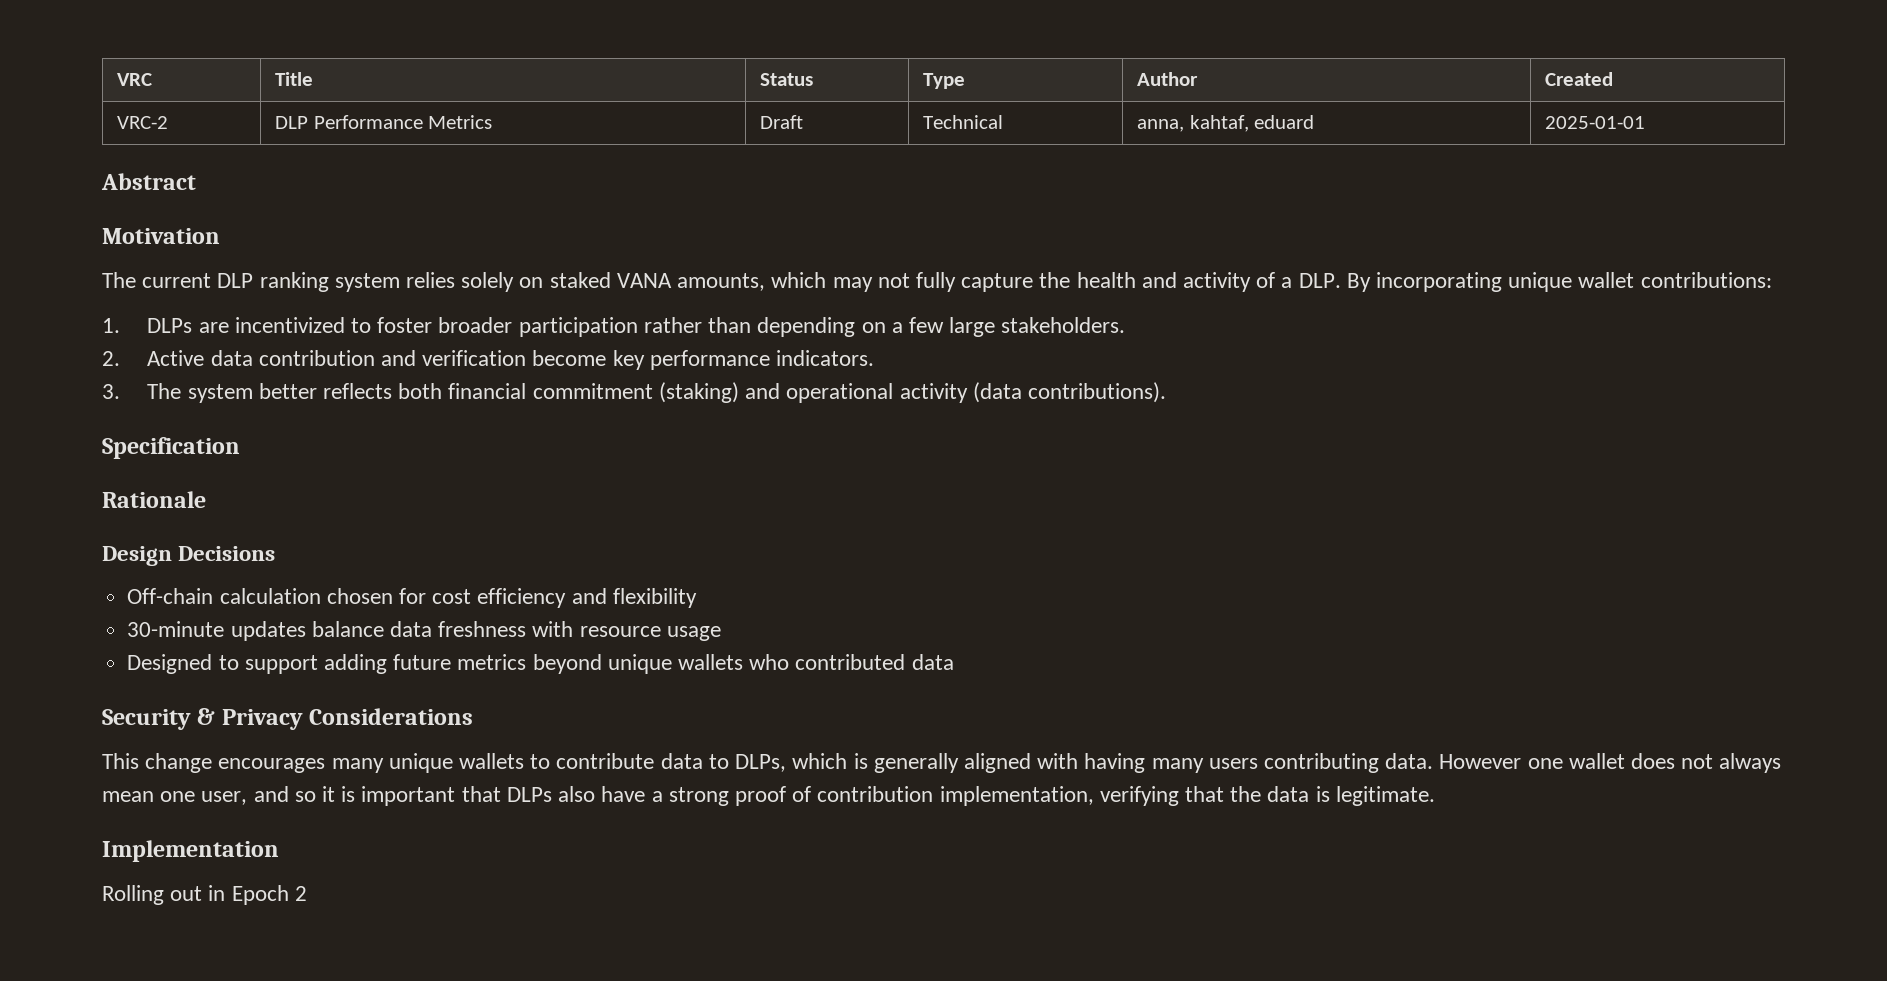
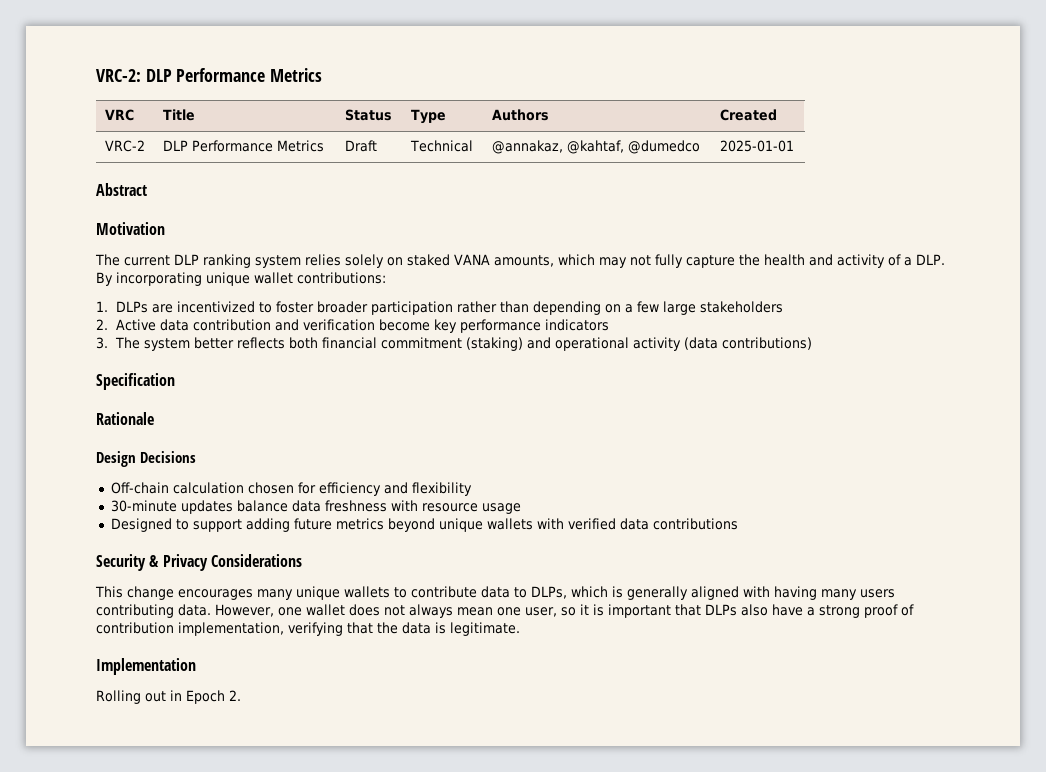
+ VRC-2: DLP Performance Metrics
- VRC | Title | Status | Type | Author | Created
+ VRC | Title | Status | Type | Authors | Created
- VRC-2 | DLP Performance Metrics | Draft | Technical | anna, kahtaf, eduard | 2025-01-01
+ VRC-2 | DLP Performance Metrics | Draft | Technical | @annakaz, @kahtaf, @dumedco | 2025-01-01
- 1. DLPs are incentivized to foster broader participation rather than depending on a few large stakeholders.
+ 1. DLPs are incentivized to foster broader participation rather than depending on a few large stakeholders
- 2. Active data contribution and verification become key performance indicators.
+ 2. Active data contribution and verification become key performance indicators
- 3. The system better reflects both financial commitment (staking) and operational activity (data contributions).
+ 3. The system better reflects both financial commitment (staking) and operational activity (data contributions)
- Off-chain calculation chosen for cost efficiency and flexibility
+ Off-chain calculation chosen for efficiency and flexibility
- Designed to support adding future metrics beyond unique wallets who contributed data
+ Designed to support adding future metrics beyond unique wallets with verified data contributions
- However one wallet does not always mean one user, and so it is important that DLPs also have a strong proof of contribution implementation, verifying that the data is legitimate.
+ However, one wallet does not always mean one user, so it is important that DLPs also have a strong proof of contribution implementation, verifying that the data is legitimate.
- Rolling out in Epoch 2
+ Rolling out in Epoch 2.

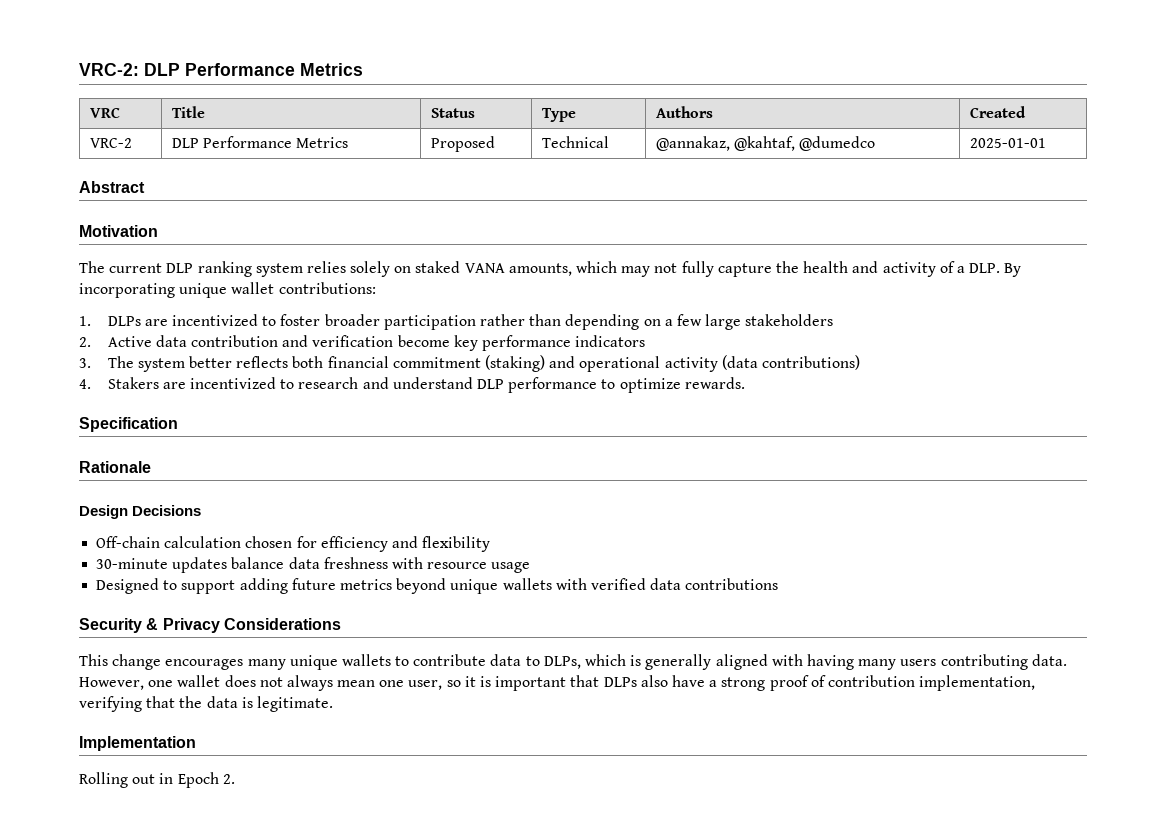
- VRC-2 | DLP Performance Metrics | Draft | Technical | @annakaz, @kahtaf, @dumedco | 2025-01-01
+ VRC-2 | DLP Performance Metrics | Proposed | Technical | @annakaz, @kahtaf, @dumedco | 2025-01-01
+ 4. Stakers are incentivized to research and understand DLP performance to optimize rewards.

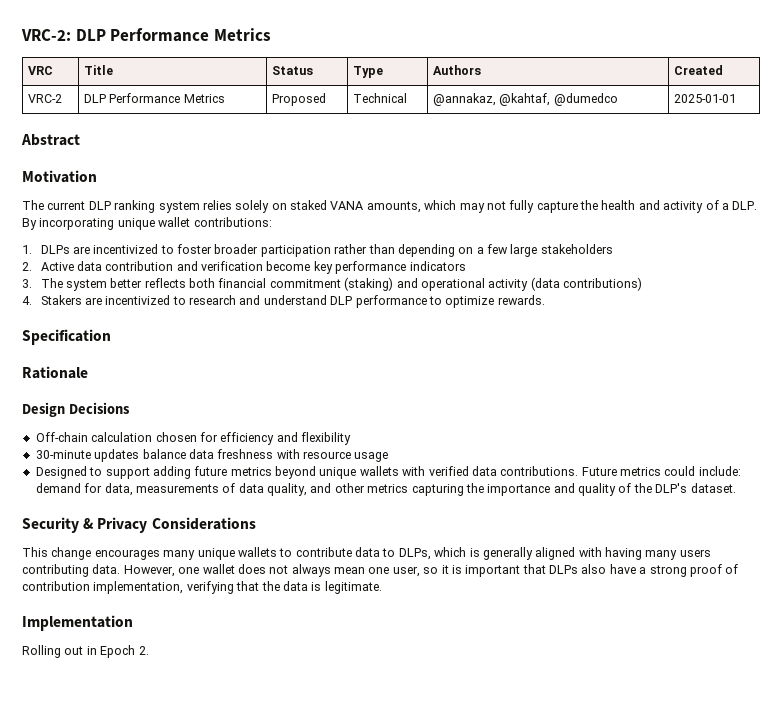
- Designed to support adding future metrics beyond unique wallets with verified data contributions
+ Designed to support adding future metrics beyond unique wallets with verified data contributions. Future metrics could include: demand for data, measurements of data quality, and other metrics capturing the importance and quality of the DLP's dataset.

